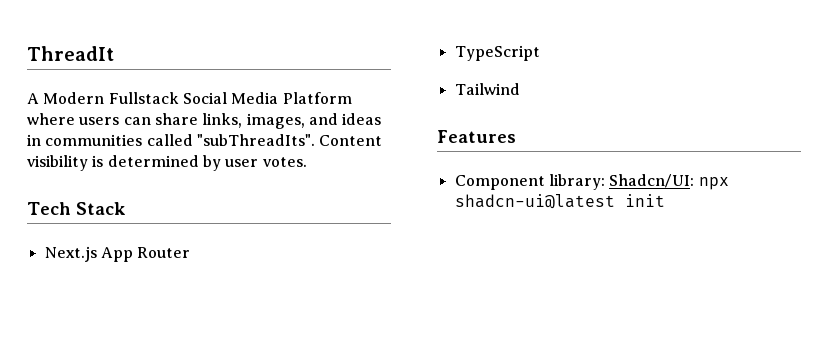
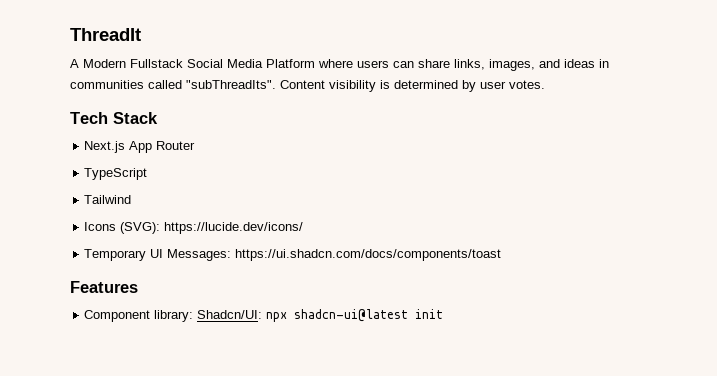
+ Icons (SVG): https://lucide.dev/icons/
+ Temporary UI Messages: https://ui.shadcn.com/docs/components/toast

